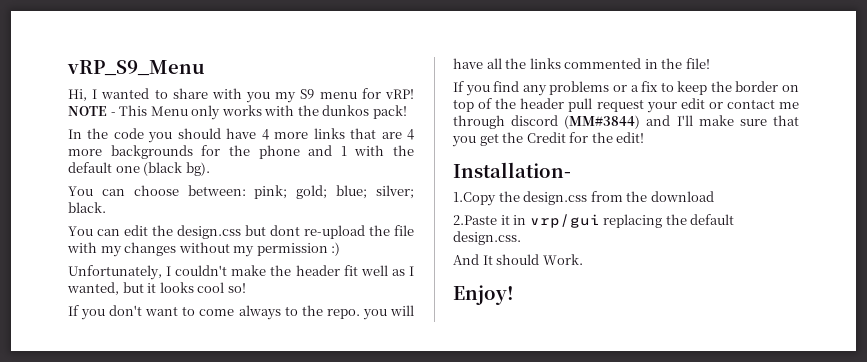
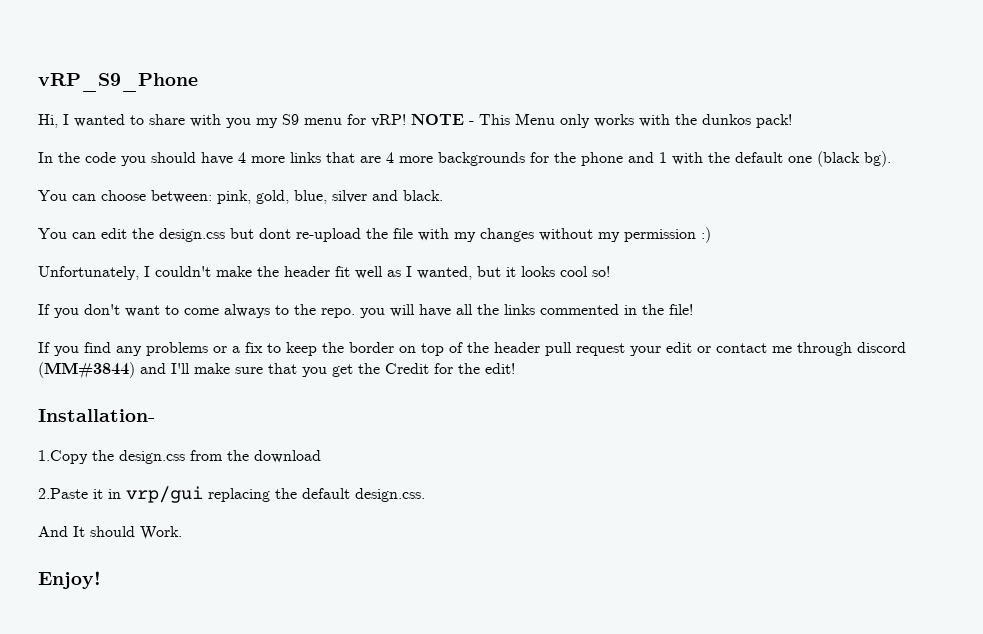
- vRP_S9_Menu
+ vRP_S9_Phone
- You can choose between: pink; gold; blue; silver; black.
+ You can choose between: pink, gold, blue, silver and black.

